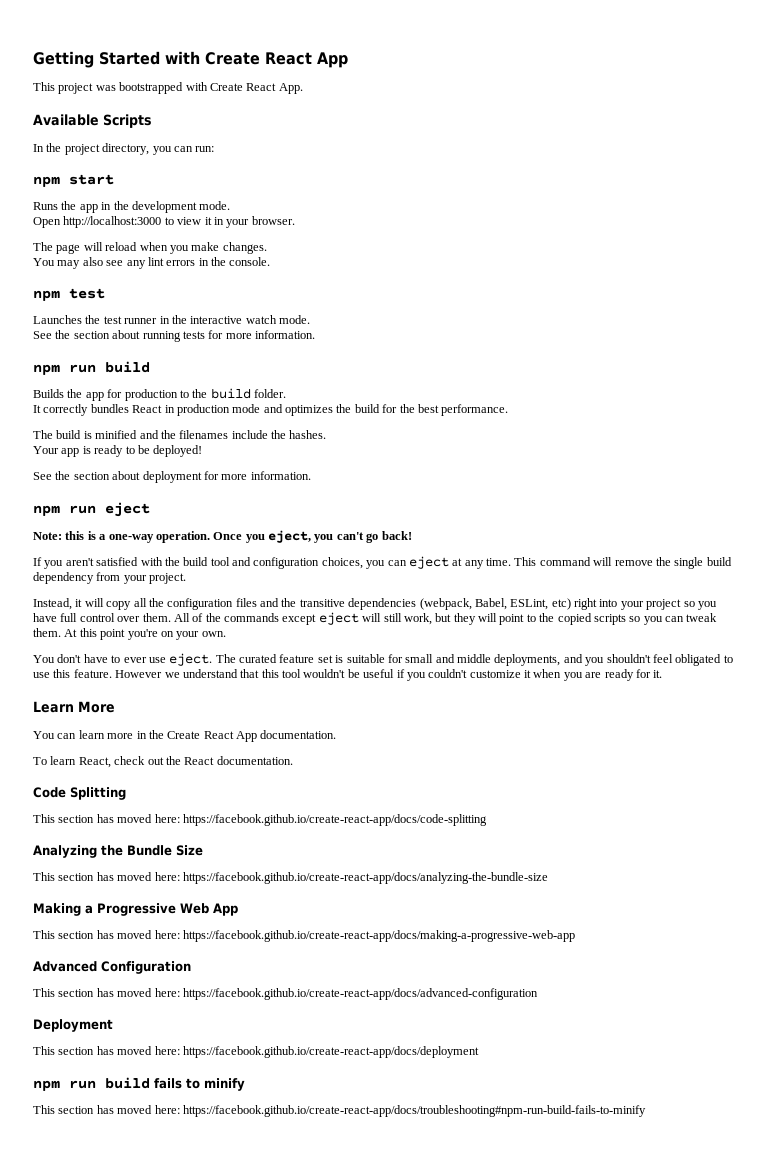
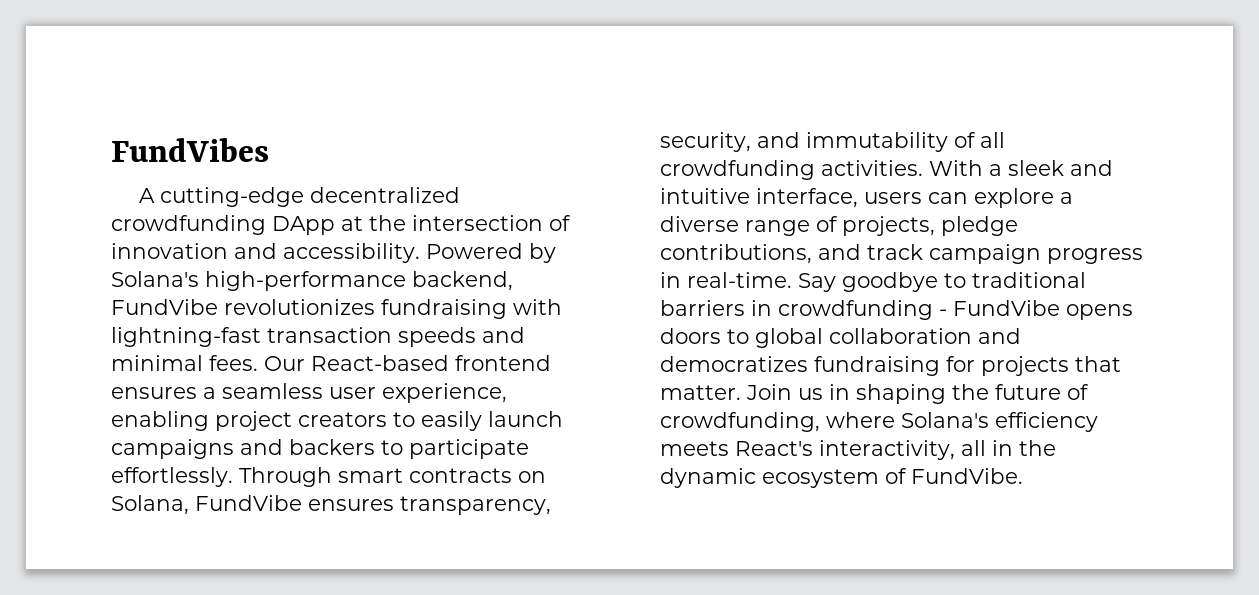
- Getting Started with Create React App
- This project was bootstrapped with Create React App.
- Available Scripts
- In the project directory, you can run:
- npm start
- Runs the app in the development mode.
- Open http://localhost:3000 to view it in your browser.
- The page will reload when you make changes.
- You may also see any lint errors in the console.
- npm test
- Launches the test runner in the interactive watch mode.
- See the section about running tests for more information.
- npm run build
- Builds the app for production to the build folder.
- It correctly bundles React in production mode and optimizes the build for the best performance.
- The build is minified and the filenames include the hashes.
- Your app is ready to be deployed!
- See the section about deployment for more information.
- npm run eject
- Note: this is a one-way operation. Once you eject, you can't go back!
- If you aren't satisfied with the build tool and configuration choices, you can eject at any time. This command will remove the single build dependency from your project.
- Instead, it will copy all the configuration files and the transitive dependencies (webpack, Babel, ESLint, etc) right into your project so you have full control over them. All of the commands except eject will still work, but they will point to the copied scripts so you can tweak them. At this point you're on your own.
- You don't have to ever use eject. The curated feature set is suitable for small and middle deployments, and you shouldn't feel obligated to use this feature. However we understand that this tool wouldn't be useful if you couldn't customize it when you are ready for it.
- Learn More
- You can learn more in the Create React App documentation.
- To learn React, check out the React documentation.
- Code Splitting
- This section has moved here: https://facebook.github.io/create-react-app/docs/code-splitting
- Analyzing the Bundle Size
- This section has moved here: https://facebook.github.io/create-react-app/docs/analyzing-the-bundle-size
- Making a Progressive Web App
- This section has moved here: https://facebook.github.io/create-react-app/docs/making-a-progressive-web-app
- Advanced Configuration
- This section has moved here: https://facebook.github.io/create-react-app/docs/advanced-configuration
- Deployment
- This section has moved here: https://facebook.github.io/create-react-app/docs/deployment
- npm run build fails to minify
- This section has moved here: https://facebook.github.io/create-react-app/docs/troubleshooting#npm-run-build-fails-to-minify
+ FundVibes
+ A cutting-edge decentralized crowdfunding DApp at the intersection of innovation and accessibility. Powered by Solana's high-performance backend, FundVibe revolutionizes fundraising with lightning-fast transaction speeds and minimal fees. Our React-based frontend ensures a seamless user experience, enabling project creators to easily launch campaigns and backers to participate effortlessly. Through smart contracts on Solana, FundVibe ensures transparency, security, and immutability of all crowdfunding activities. With a sleek and intuitive interface, users can explore a diverse range of projects, pledge contributions, and track campaign progress in real-time. Say goodbye to traditional barriers in crowdfunding - FundVibe opens doors to global collaboration and democratizes fundraising for projects that matter. Join us in shaping the future of crowdfunding, where Solana's efficiency meets React's interactivity, all in the dynamic ecosystem of FundVibe.

